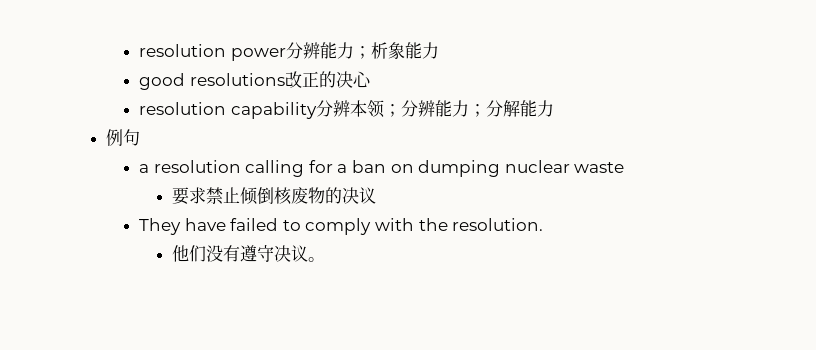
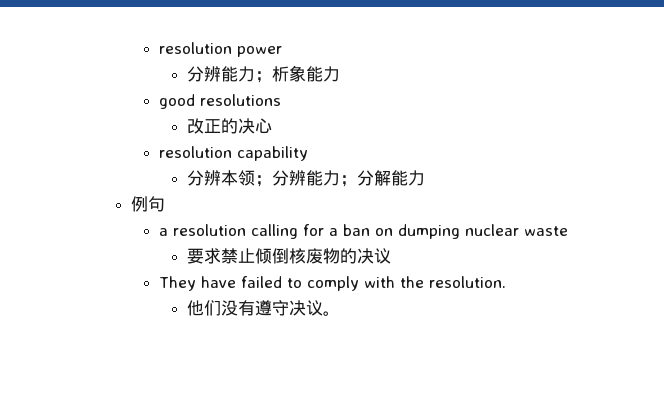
- resolution power分辨能力；析象能力
+ resolution power
+ 分辨能力；析象能力
- good resolutions改正的决心
+ good resolutions
+ 改正的决心
- resolution capability分辨本领；分辨能力；分解能力
+ resolution capability
+ 分辨本领；分辨能力；分解能力

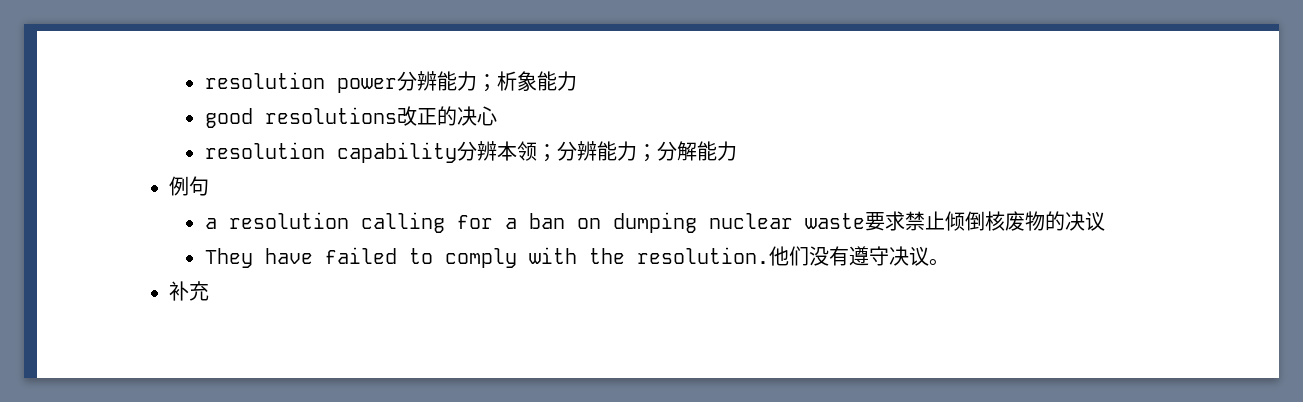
- resolution power
- 分辨能力；析象能力
+ resolution power分辨能力；析象能力
- good resolutions
- 改正的决心
+ good resolutions改正的决心
- resolution capability
- 分辨本领；分辨能力；分解能力
+ resolution capability分辨本领；分辨能力；分解能力
- a resolution calling for a ban on dumping nuclear waste
- 要求禁止倾倒核废物的决议
+ a resolution calling for a ban on dumping nuclear waste要求禁止倾倒核废物的决议
- They have failed to comply with the resolution.
- 他们没有遵守决议。
+ They have failed to comply with the resolution.他们没有遵守决议。
+ 补充

